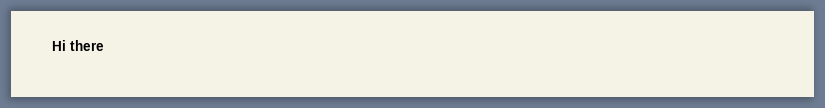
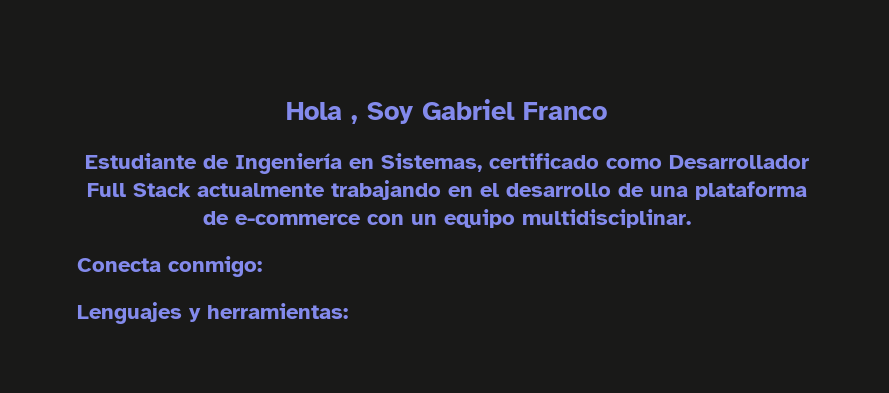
- Hi there
+ Hola , Soy Gabriel Franco
+ Estudiante de Ingeniería en Sistemas, certificado como Desarrollador Full Stack actualmente trabajando en el desarrollo de una plataforma de e-commerce con un equipo multidisciplinar.
+ Conecta conmigo:
+ Lenguajes y herramientas:

